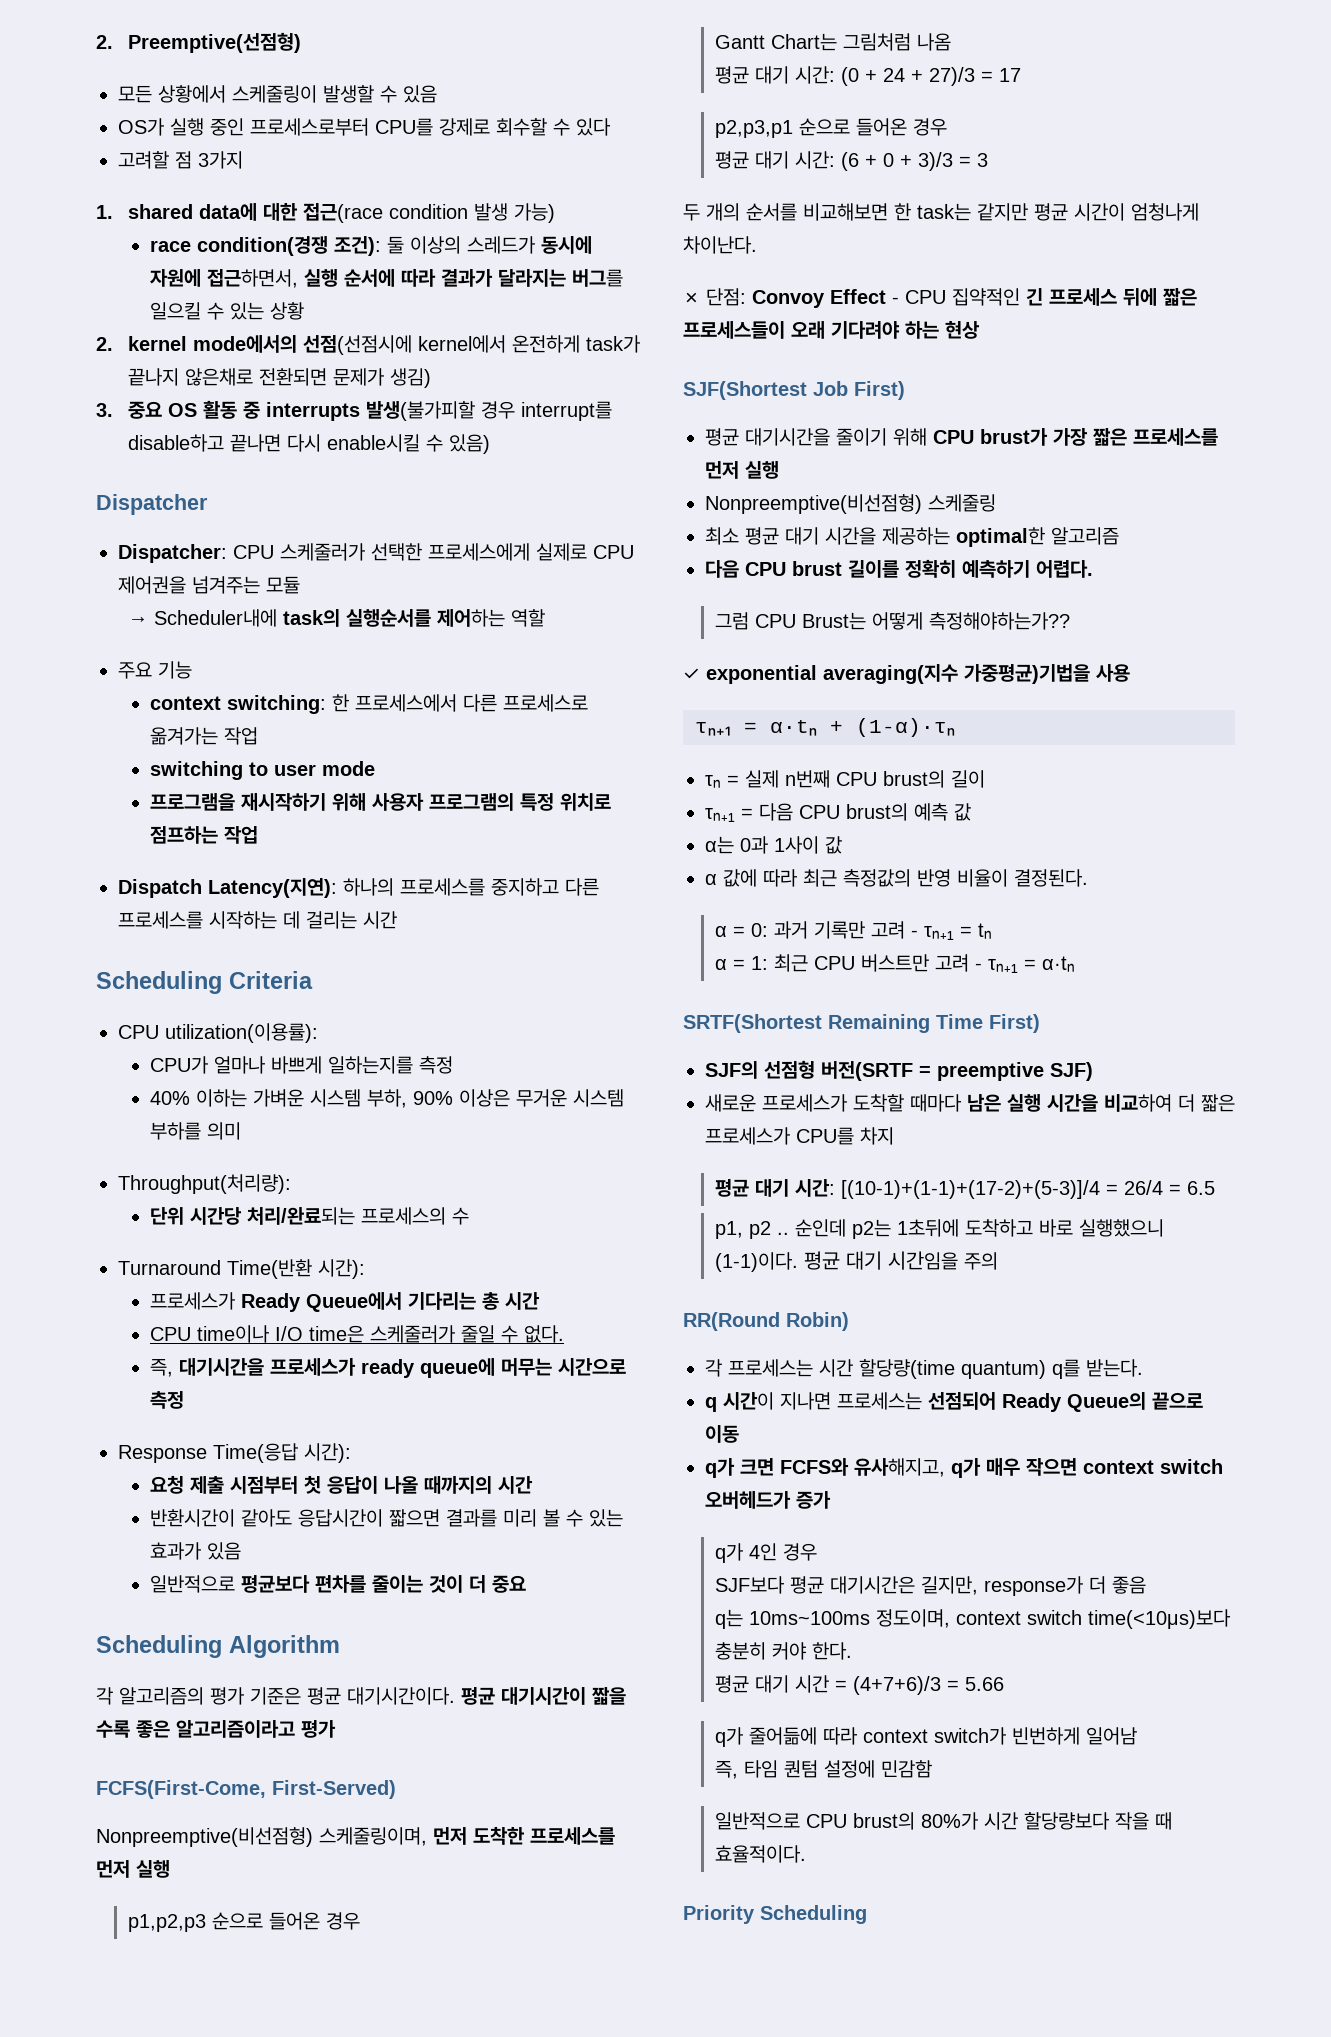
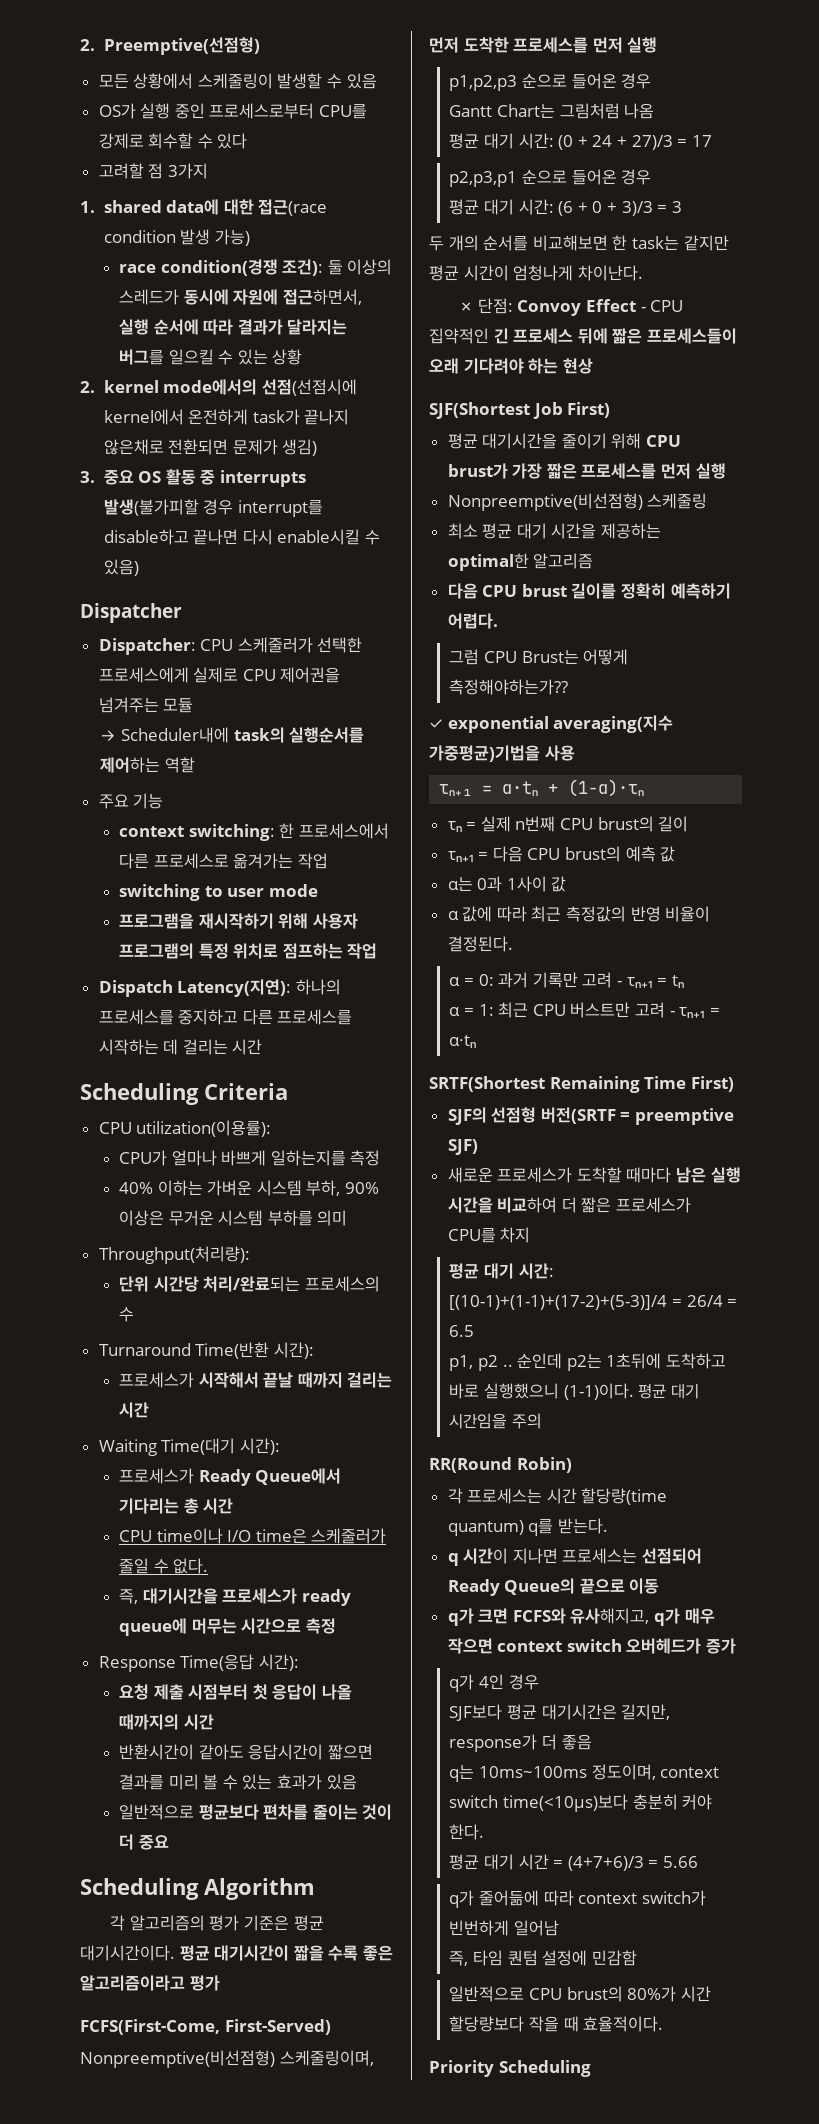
+ 프로세스가 시작해서 끝날 때까지 걸리는 시간
+ Waiting Time(대기 시간):

